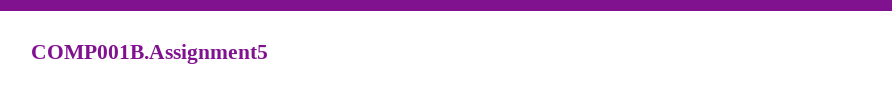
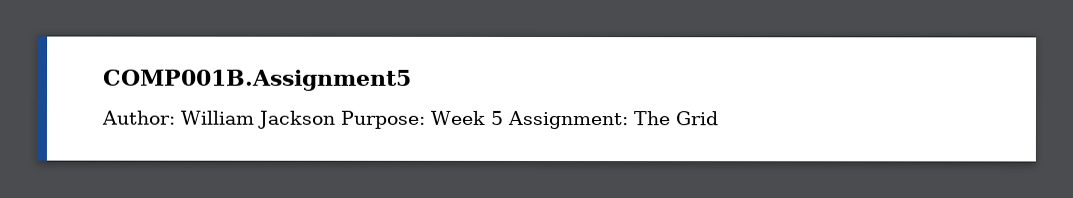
+ Author: William Jackson Purpose: Week 5 Assignment: The Grid

